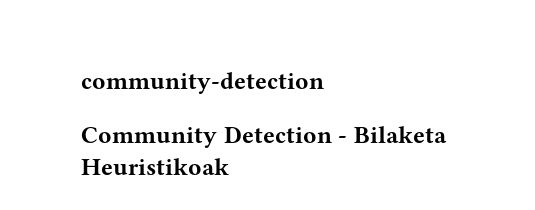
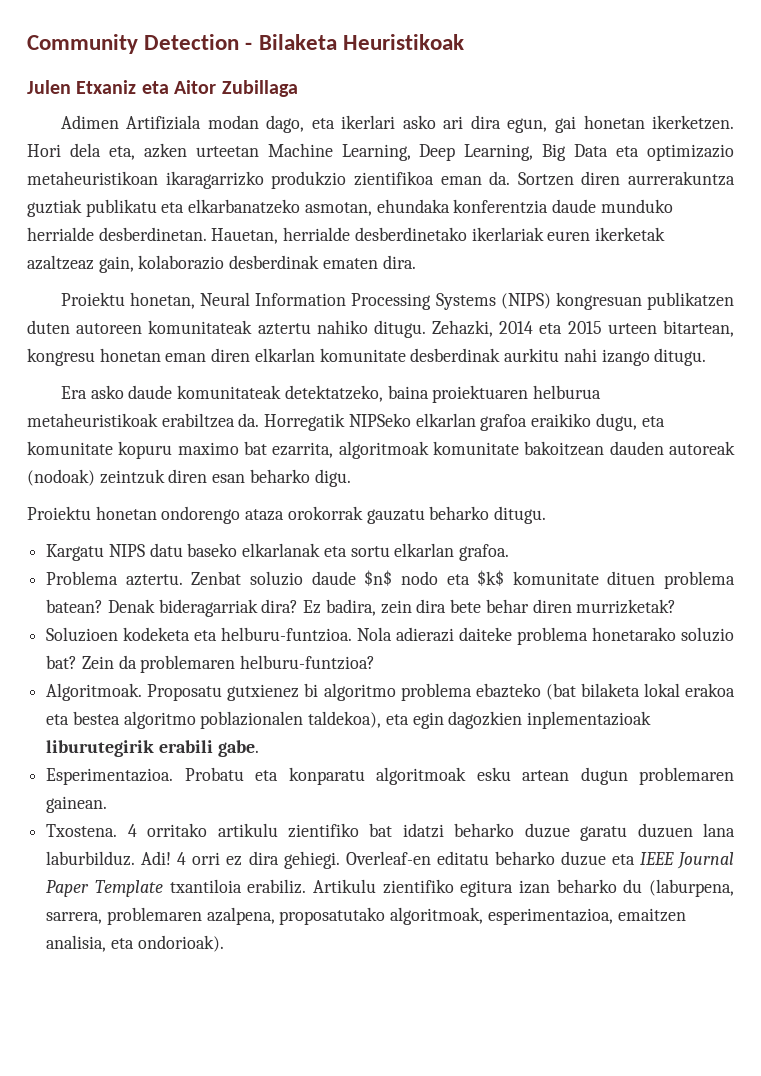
- community-detection
+ Julen Etxaniz eta Aitor Zubillaga
+ Adimen Artifiziala modan dago, eta ikerlari asko ari dira egun, gai honetan ikerketzen. Hori dela eta, azken urteetan Machine Learning, Deep Learning, Big Data eta optimizazio metaheuristikoan ikaragarrizko produkzio zientifikoa eman da. Sortzen diren aurrerakuntza guztiak publikatu eta elkarbanatzeko asmotan, ehundaka konferentzia daude munduko herrialde desberdinetan. Hauetan, herrialde desberdinetako ikerlariak euren ikerketak azaltzeaz gain, kolaborazio desberdinak ematen dira.
+ Proiektu honetan, Neural Information Processing Systems (NIPS) kongresuan publikatzen duten autoreen komunitateak aztertu nahiko ditugu. Zehazki, 2014 eta 2015 urteen bitartean, kongresu honetan eman diren elkarlan komunitate desberdinak aurkitu nahi izango ditugu.
+ Era asko daude komunitateak detektatzeko, baina proiektuaren helburua metaheuristikoak erabiltzea da. Horregatik NIPSeko elkarlan grafoa eraikiko dugu, eta komunitate kopuru maximo bat ezarrita, algoritmoak komunitate bakoitzean dauden autoreak (nodoak) zeintzuk diren esan beharko digu.
+ Proiektu honetan ondorengo ataza orokorrak gauzatu beharko ditugu.
+ Kargatu NIPS datu baseko elkarlanak eta sortu elkarlan grafoa.
+ Problema aztertu. Zenbat soluzio daude $n$ nodo eta $k$ komunitate dituen problema batean? Denak bideragarriak dira? Ez badira, zein dira bete behar diren murrizketak?
+ Soluzioen kodeketa eta helburu-funtzioa. Nola adierazi daiteke problema honetarako soluzio bat? Zein da problemaren helburu-funtzioa?
+ Algoritmoak. Proposatu gutxienez bi algoritmo problema ebazteko (bat bilaketa lokal erakoa eta bestea algoritmo poblazionalen taldekoa), eta egin dagozkien inplementazioak liburutegirik erabili gabe.
+ Esperimentazioa. Probatu eta konparatu algoritmoak esku artean dugun problemaren gainean.
+ Txostena. 4 orritako artikulu zientifiko bat idatzi beharko duzue garatu duzuen lana laburbilduz. Adi! 4 orri ez dira gehiegi. Overleaf-en editatu beharko duzue eta IEEE Journal Paper Template txantiloia erabiliz. Artikulu zientifiko egitura izan beharko du (laburpena, sarrera, problemaren azalpena, proposatutako algoritmoak, esperimentazioa, emaitzen analisia, eta ondorioak).

